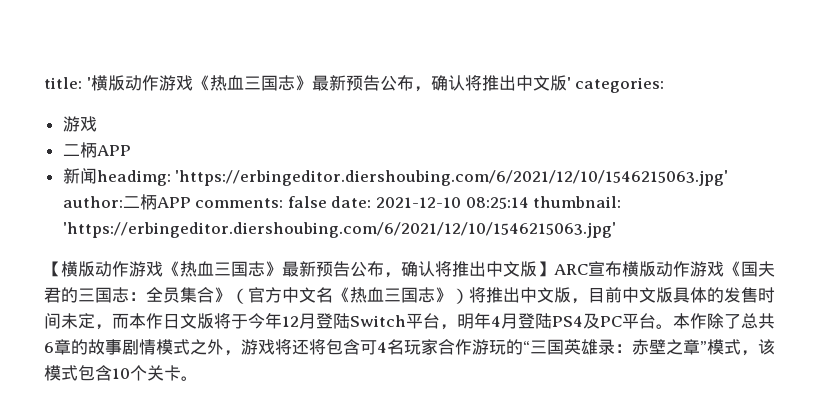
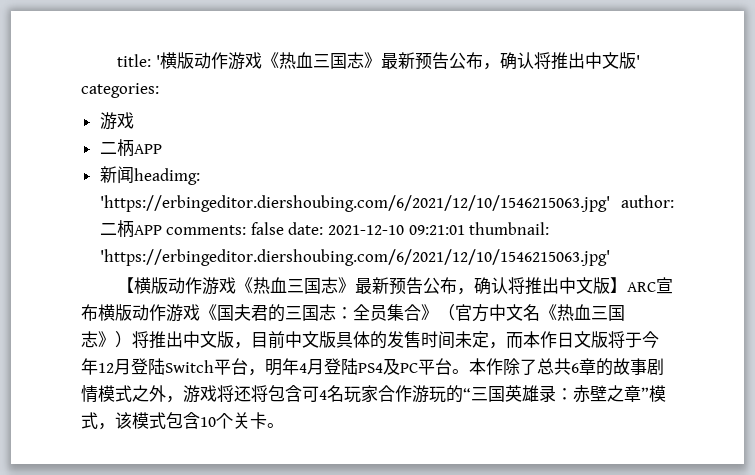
- 新闻headimg: 'https://erbingeditor.diershoubing.com/6/2021/12/10/1546215063.jpg' author:二柄APP comments: false date: 2021-12-10 08:25:14 thumbnail: 'https://erbingeditor.diershoubing.com/6/2021/12/10/1546215063.jpg'
+ 新闻headimg: 'https://erbingeditor.diershoubing.com/6/2021/12/10/1546215063.jpg' author:二柄APP comments: false date: 2021-12-10 09:21:01 thumbnail: 'https://erbingeditor.diershoubing.com/6/2021/12/10/1546215063.jpg'

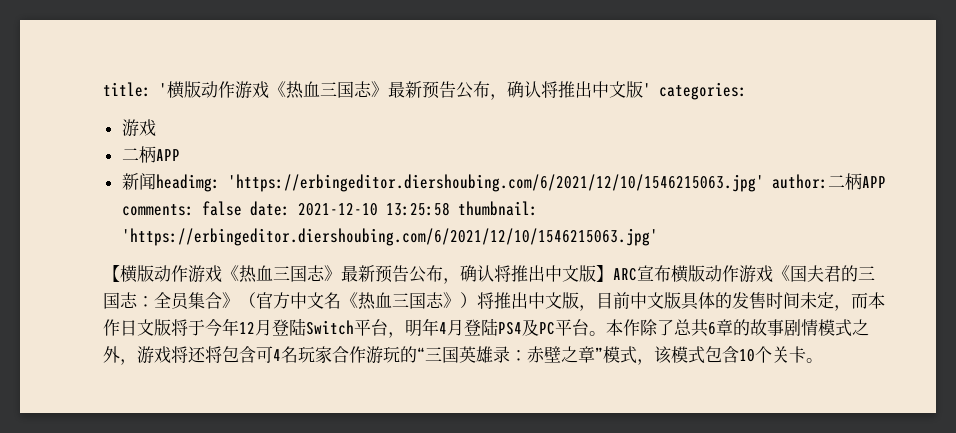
- 新闻headimg: 'https://erbingeditor.diershoubing.com/6/2021/12/10/1546215063.jpg' author:二柄APP comments: false date: 2021-12-10 09:21:01 thumbnail: 'https://erbingeditor.diershoubing.com/6/2021/12/10/1546215063.jpg'
+ 新闻headimg: 'https://erbingeditor.diershoubing.com/6/2021/12/10/1546215063.jpg' author:二柄APP comments: false date: 2021-12-10 13:25:58 thumbnail: 'https://erbingeditor.diershoubing.com/6/2021/12/10/1546215063.jpg'

